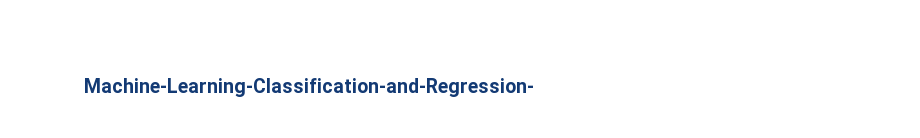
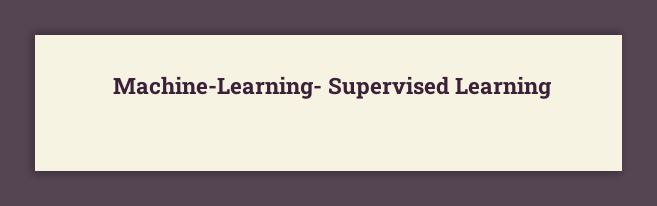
- Machine-Learning-Classification-and-Regression-
+ Machine-Learning- Supervised Learning

